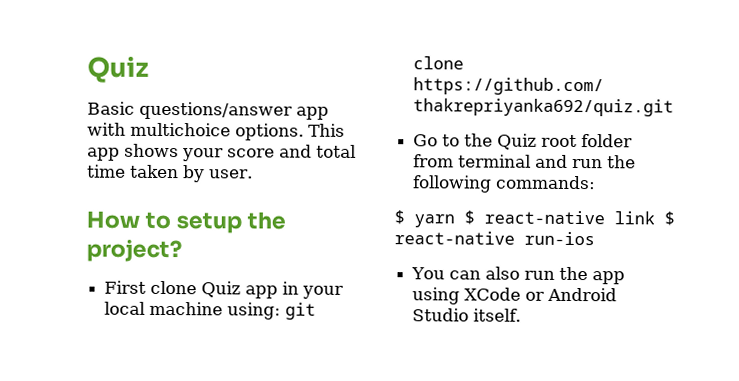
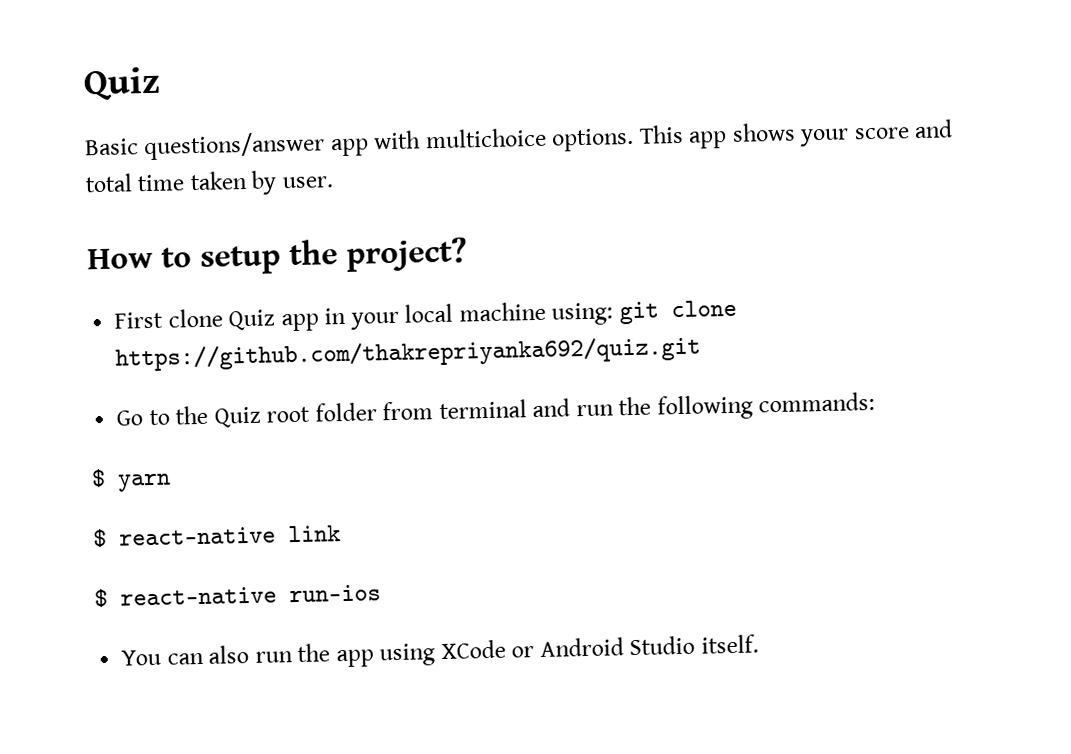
- $ yarn $ react-native link $ react-native run-ios
+ $ yarn
+ $ react-native link
+ $ react-native run-ios

